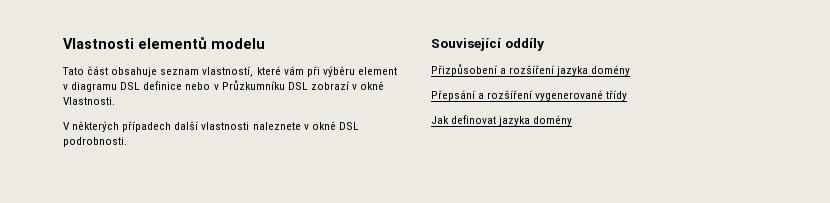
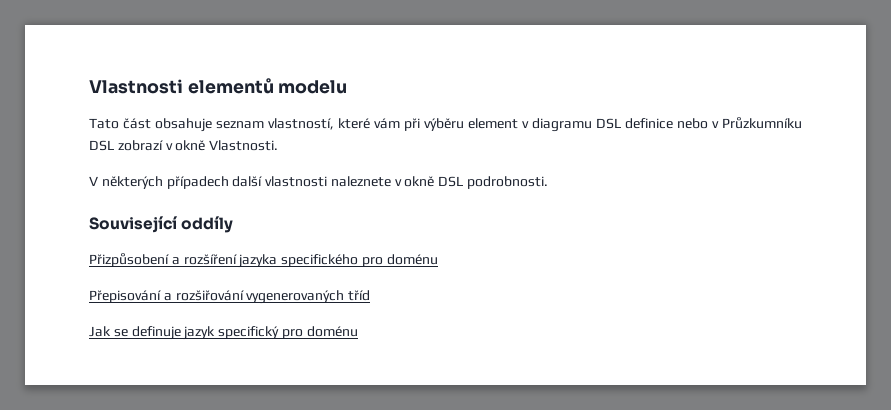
- Přizpůsobení a rozšíření jazyka domény
- Přepsání a rozšíření vygenerované třídy
- Jak definovat jazyka domény
+ Přizpůsobení a rozšíření jazyka specifického pro doménu
+ Přepisování a rozšiřování vygenerovaných tříd
+ Jak se definuje jazyk specifický pro doménu

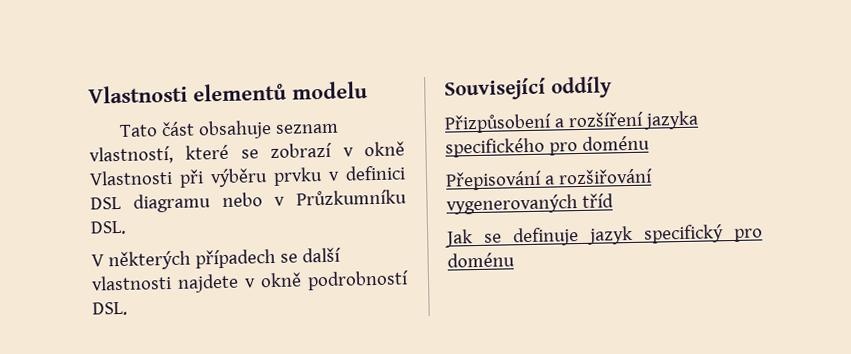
- Tato část obsahuje seznam vlastností, které vám při výběru element v diagramu DSL definice nebo v Průzkumníku DSL zobrazí v okně Vlastnosti.
+ Tato část obsahuje seznam vlastností, které se zobrazí v okně Vlastnosti při výběru prvku v definici DSL diagramu nebo v Průzkumníku DSL.
- V některých případech další vlastnosti naleznete v okně DSL podrobnosti.
+ V některých případech se další vlastnosti najdete v okně podrobností DSL.

